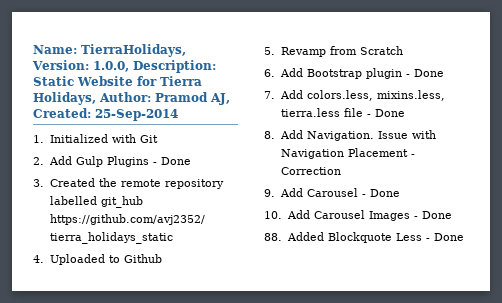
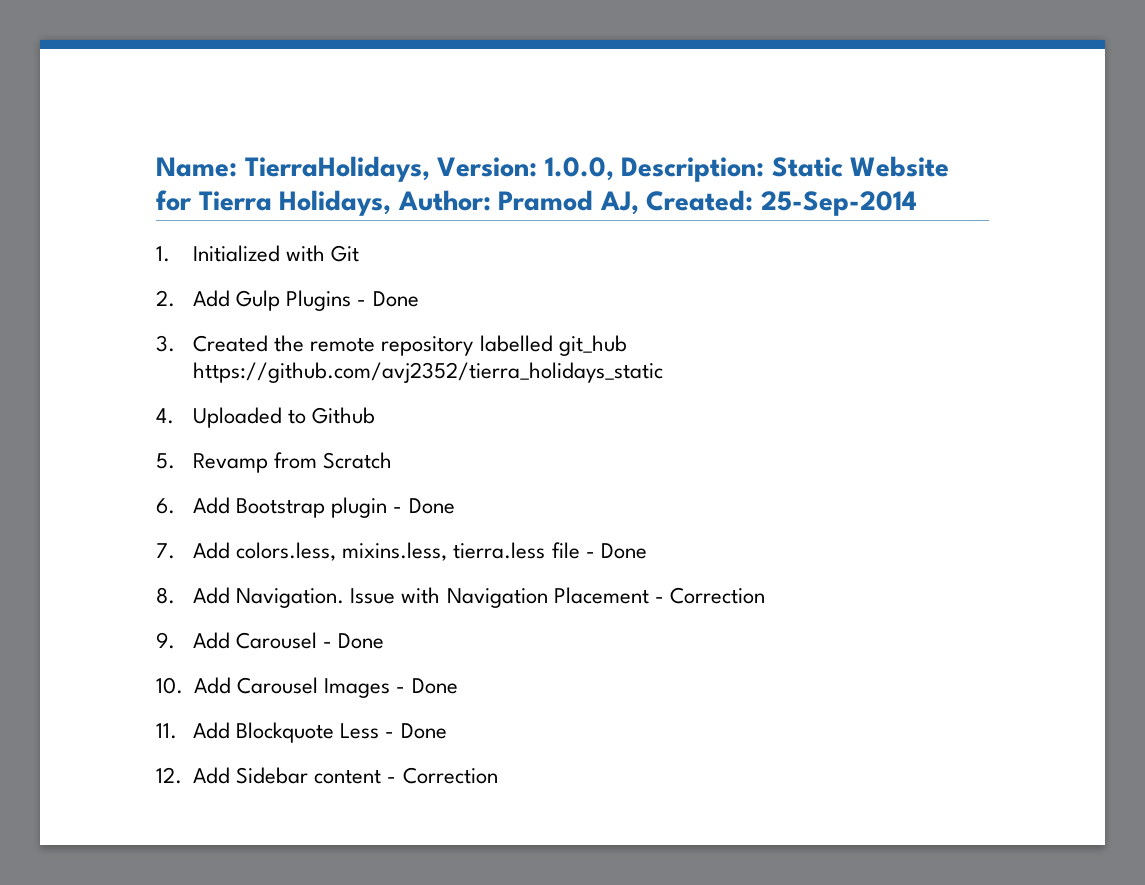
- 88. Added Blockquote Less - Done
+ 11. Add Blockquote Less - Done
+ 12. Add Sidebar content - Correction

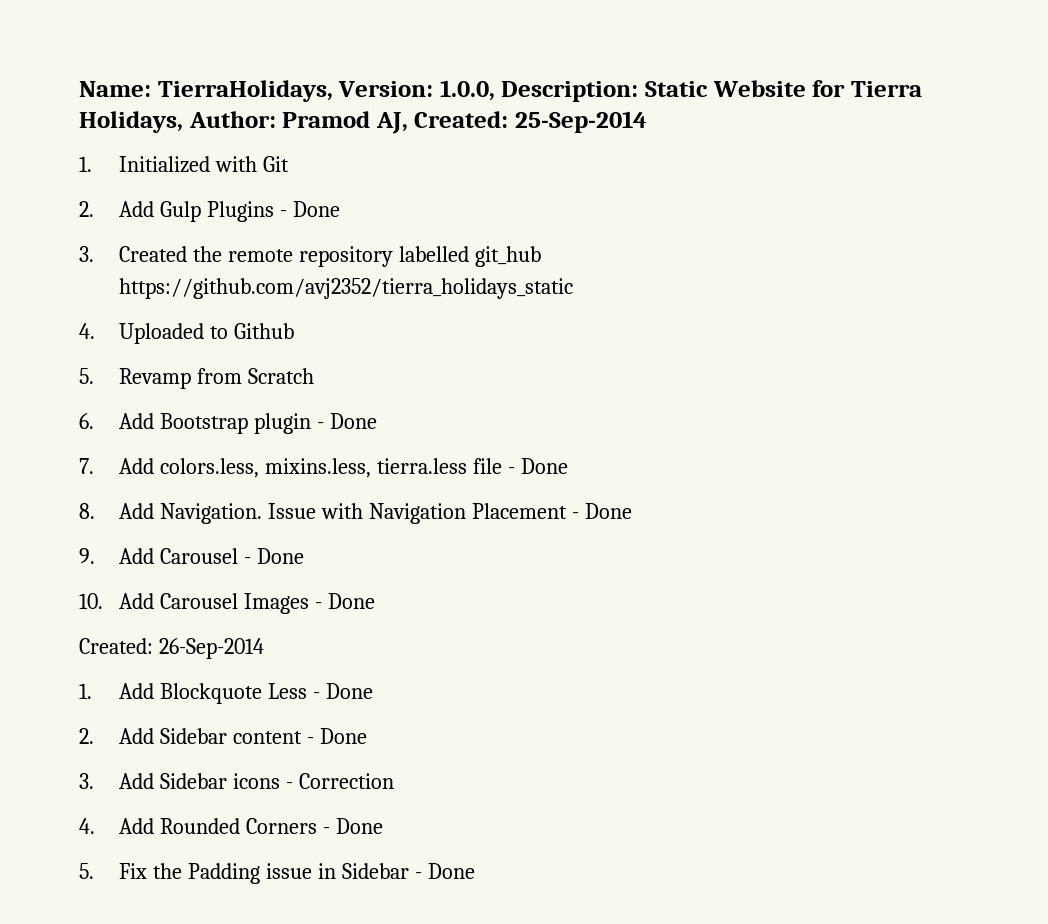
- Issue with Navigation Placement - Correction
+ Issue with Navigation Placement - Done
- 11. Add Blockquote Less - Done
+ Created: 26-Sep-2014
+ 1. Add Blockquote Less - Done
- 12. Add Sidebar content - Correction
+ 2. Add Sidebar content - Done
+ 3. Add Sidebar icons - Correction
+ 4. Add Rounded Corners - Done
+ 5. Fix the Padding issue in Sidebar - Done

